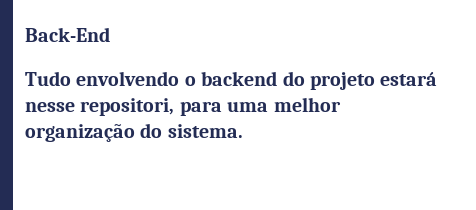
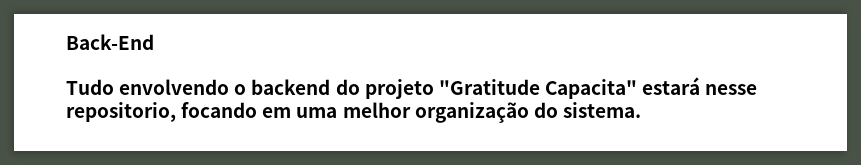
- Tudo envolvendo o backend do projeto estará nesse repositori, para uma melhor organização do sistema.
+ Tudo envolvendo o backend do projeto "Gratitude Capacita" estará nesse repositorio, focando em uma melhor organização do sistema.

